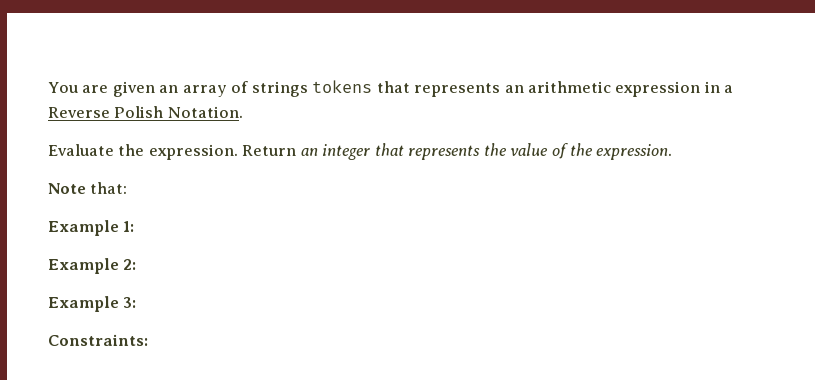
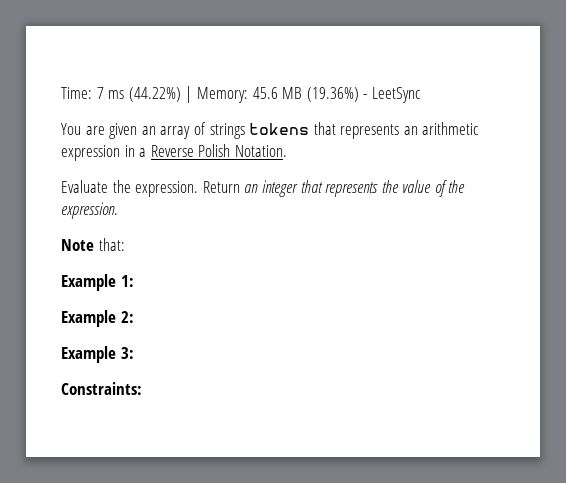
+ Time: 7 ms (44.22%) | Memory: 45.6 MB (19.36%) - LeetSync

